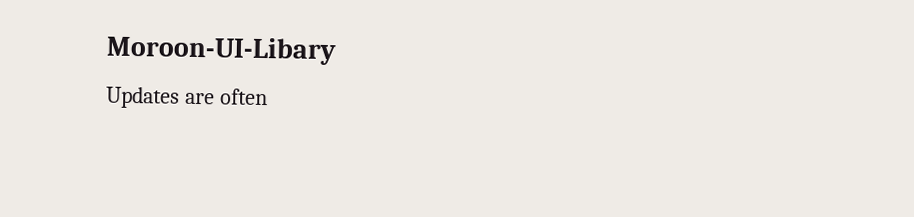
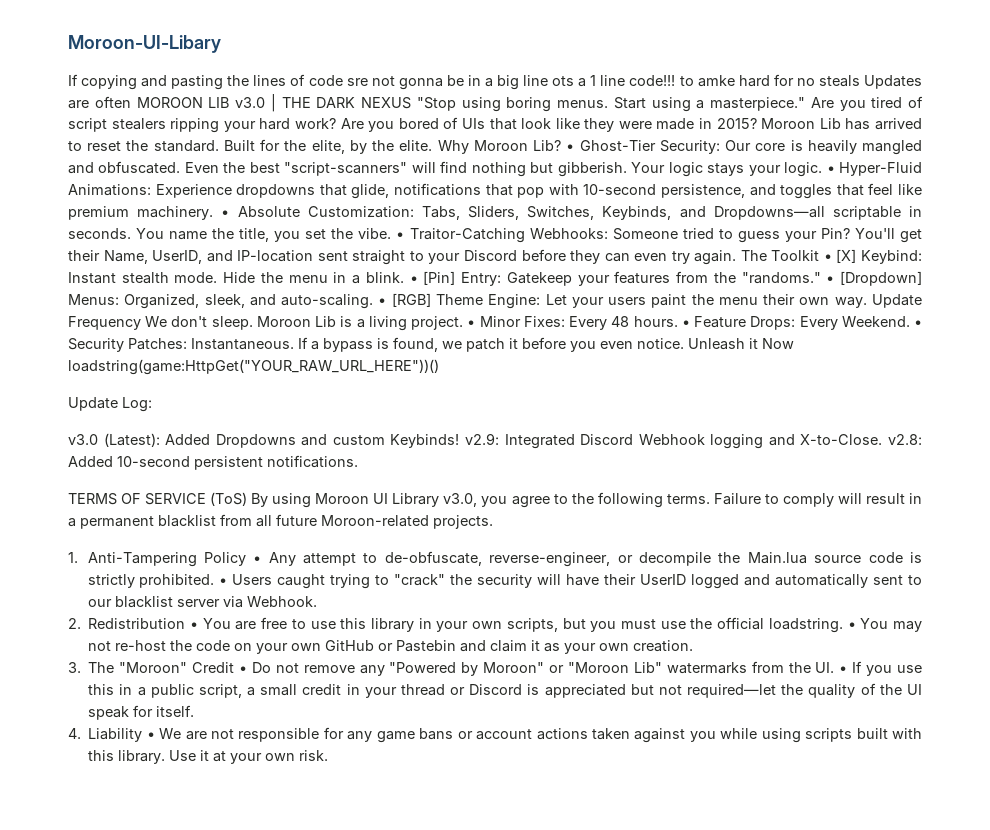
- Updates are often
+ If copying and pasting the lines of code sre not gonna be in a big line ots a 1 line code!!! to amke hard for no steals Updates are often MOROON LIB v3.0 | THE DARK NEXUS "Stop using boring menus. Start using a masterpiece." Are you tired of script stealers ripping your hard work? Are you bored of UIs that look like they were made in 2015? Moroon Lib has arrived to reset the standard. Built for the elite, by the elite. Why Moroon Lib? • Ghost-Tier Security: Our core is heavily mangled and obfuscated. Even the best "script-scanners" will find nothing but gibberish. Your logic stays your logic. • Hyper-Fluid Animations: Experience dropdowns that glide, notifications that pop with 10-second persistence, and toggles that feel like premium machinery. • Absolute Customization: Tabs, Sliders, Switches, Keybinds, and Dropdowns—all scriptable in seconds. You name the title, you set the vibe. • Traitor-Catching Webhooks: Someone tried to guess your Pin? You'll get their Name, UserID, and IP-location sent straight to your Discord before they can even try again. The Toolkit • [X] Keybind: Instant stealth mode. Hide the menu in a blink. • [Pin] Entry: Gatekeep your features from the "randoms." • [Dropdown] Menus: Organized, sleek, and auto-scaling. • [RGB] Theme Engine: Let your users paint the menu their own way. Update Frequency We don't sleep. Moroon Lib is a living project. • Minor Fixes: Every 48 hours. • Feature Drops: Every Weekend. • Security Patches: Instantaneous. If a bypass is found, we patch it before you even notice. Unleash it Now loadstring(game:HttpGet("YOUR_RAW_URL_HERE"))()
+ Update Log:
+ v3.0 (Latest): Added Dropdowns and custom Keybinds! v2.9: Integrated Discord Webhook logging and X-to-Close. v2.8: Added 10-second persistent notifications.
+ TERMS OF SERVICE (ToS) By using Moroon UI Library v3.0, you agree to the following terms. Failure to comply will result in a permanent blacklist from all future Moroon-related projects.
+ 1. Anti-Tampering Policy • Any attempt to de-obfuscate, reverse-engineer, or decompile the Main.lua source code is strictly prohibited. • Users caught trying to "crack" the security will have their UserID logged and automatically sent to our blacklist server via Webhook.
+ 2. Redistribution • You are free to use this library in your own scripts, but you must use the official loadstring. • You may not re-host the code on your own GitHub or Pastebin and claim it as your own creation.
+ 3. The "Moroon" Credit • Do not remove any "Powered by Moroon" or "Moroon Lib" watermarks from the UI. • If you use this in a public script, a small credit in your thread or Discord is appreciated but not required—let the quality of the UI speak for itself.
+ 4. Liability • We are not responsible for any game bans or account actions taken against you while using scripts built with this library. Use it at your own risk.

